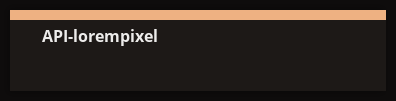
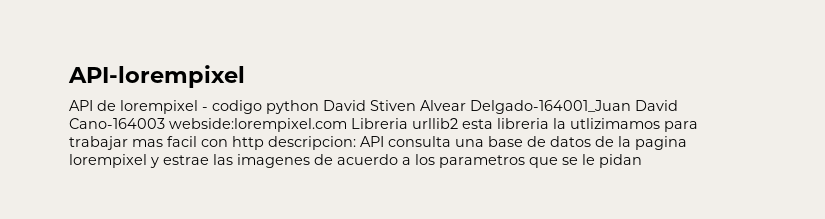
+ API de lorempixel - codigo python David Stiven Alvear Delgado-164001_Juan David Cano-164003 webside:lorempixel.com Libreria urllib2 esta libreria la utlizimamos para trabajar mas facil con http descripcion: API consulta una base de datos de la pagina lorempixel y estrae las imagenes de acuerdo a los parametros que se le pidan

